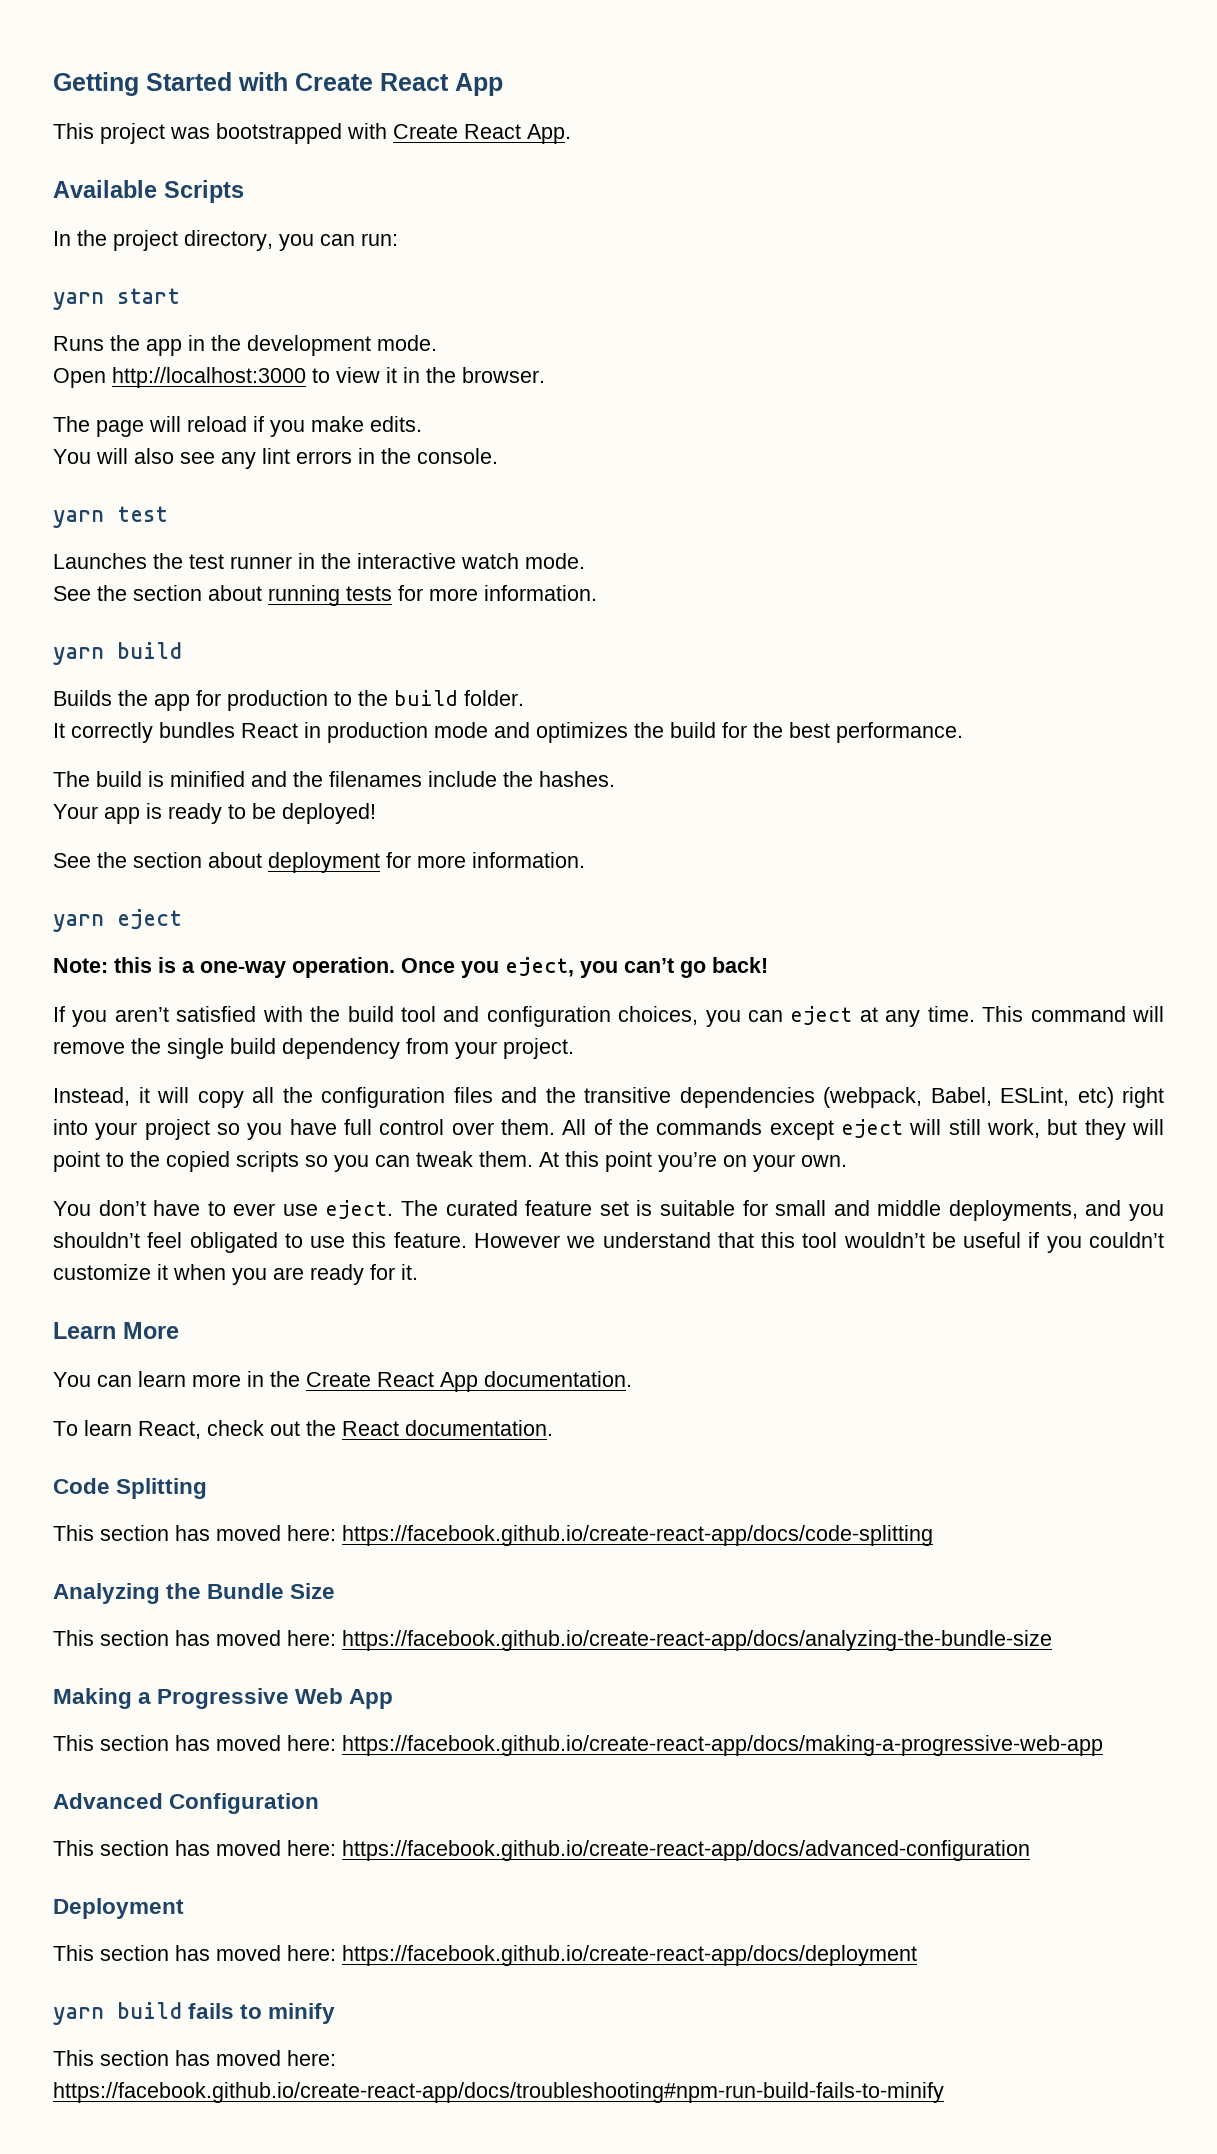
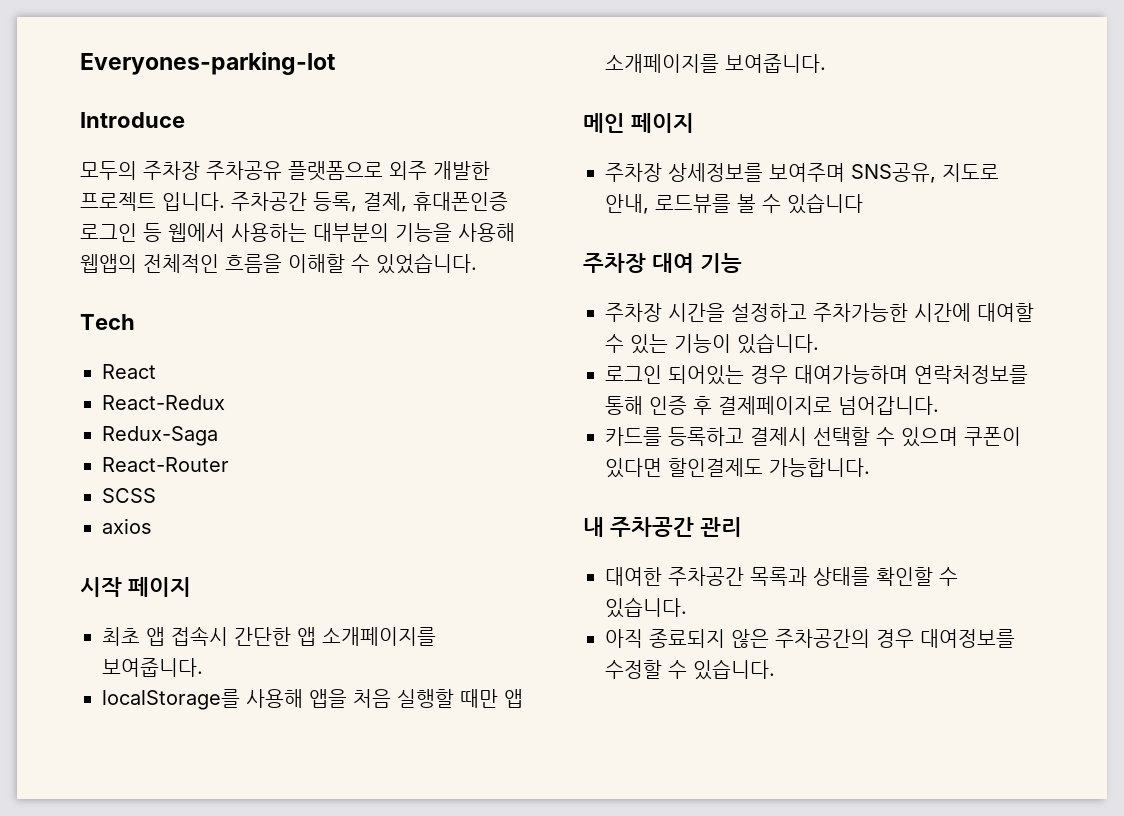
- Getting Started with Create React App
- This project was bootstrapped with Create React App.
- Available Scripts
- In the project directory, you can run:
- yarn start
- Runs the app in the development mode.
- Open http://localhost:3000 to view it in the browser.
- The page will reload if you make edits.
- You will also see any lint errors in the console.
- yarn test
- Launches the test runner in the interactive watch mode.
- See the section about running tests for more information.
- yarn build
- Builds the app for production to the build folder.
- It correctly bundles React in production mode and optimizes the build for the best performance.
- The build is minified and the filenames include the hashes.
- Your app is ready to be deployed!
- See the section about deployment for more information.
- yarn eject
- Note: this is a one-way operation. Once you eject, you can’t go back!
- If you aren’t satisfied with the build tool and configuration choices, you can eject at any time. This command will remove the single build dependency from your project.
- Instead, it will copy all the configuration files and the transitive dependencies (webpack, Babel, ESLint, etc) right into your project so you have full control over them. All of the commands except eject will still work, but they will point to the copied scripts so you can tweak them. At this point you’re on your own.
- You don’t have to ever use eject. The curated feature set is suitable for small and middle deployments, and you shouldn’t feel obligated to use this feature. However we understand that this tool wouldn’t be useful if you couldn’t customize it when you are ready for it.
- Learn More
- You can learn more in the Create React App documentation.
- To learn React, check out the React documentation.
- Code Splitting
- This section has moved here: https://facebook.github.io/create-react-app/docs/code-splitting
- Analyzing the Bundle Size
- This section has moved here: https://facebook.github.io/create-react-app/docs/analyzing-the-bundle-size
- Making a Progressive Web App
- This section has moved here: https://facebook.github.io/create-react-app/docs/making-a-progressive-web-app
- Advanced Configuration
- This section has moved here: https://facebook.github.io/create-react-app/docs/advanced-configuration
- Deployment
- This section has moved here: https://facebook.github.io/create-react-app/docs/deployment
- yarn build fails to minify
- This section has moved here: https://facebook.github.io/create-react-app/docs/troubleshooting#npm-run-build-fails-to-minify
+ Everyones-parking-lot
+ Introduce
+ 모두의 주차장 주차공유 플랫폼으로 외주 개발한 프로젝트 입니다. 주차공간 등록, 결제, 휴대폰인증 로그인 등 웹에서 사용하는 대부분의 기능을 사용해 웹앱의 전체적인 흐름을 이해할 수 있었습니다.
+ Tech
+ React
+ React-Redux
+ Redux-Saga
+ React-Router
+ SCSS
+ axios
+ 시작 페이지
+ 최초 앱 접속시 간단한 앱 소개페이지를 보여줍니다.
+ localStorage를 사용해 앱을 처음 실행할 때만 앱 소개페이지를 보여줍니다.
+ 메인 페이지
+ 주차장 상세정보를 보여주며 SNS공유, 지도로 안내, 로드뷰를 볼 수 있습니다
+ 주차장 대여 기능
+ 주차장 시간을 설정하고 주차가능한 시간에 대여할 수 있는 기능이 있습니다.
+ 로그인 되어있는 경우 대여가능하며 연락처정보를 통해 인증 후 결제페이지로 넘어갑니다.
+ 카드를 등록하고 결제시 선택할 수 있으며 쿠폰이 있다면 할인결제도 가능합니다.
+ 내 주차공간 관리
+ 대여한 주차공간 목록과 상태를 확인할 수 있습니다.
+ 아직 종료되지 않은 주차공간의 경우 대여정보를 수정할 수 있습니다.

